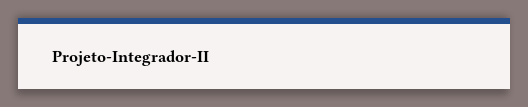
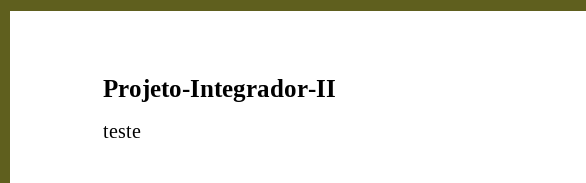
+ teste

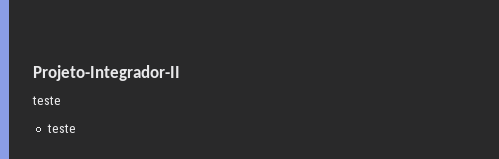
  Projeto-Integrador-II
+ teste

